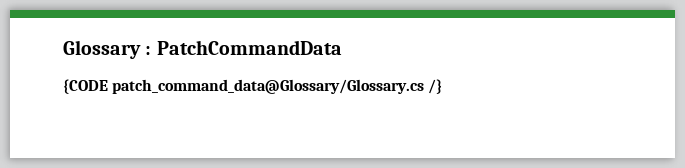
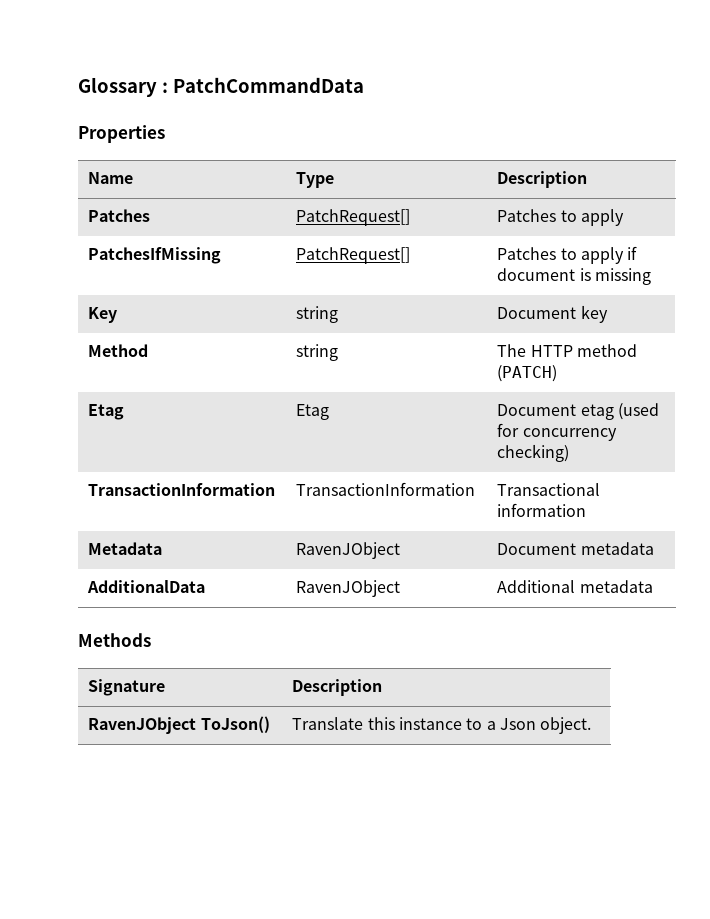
- {CODE patch_command_data@Glossary/Glossary.cs /}
+ Properties
+ Name | Type | Description
+ Patches | PatchRequest[] | Patches to apply
+ PatchesIfMissing | PatchRequest[] | Patches to apply if document is missing
+ Key | string | Document key
+ Method | string | The HTTP method (PATCH)
+ Etag | Etag | Document etag (used for concurrency checking)
+ TransactionInformation | TransactionInformation | Transactional information
+ Metadata | RavenJObject | Document metadata
+ AdditionalData | RavenJObject | Additional metadata
+ Methods
+ Signature | Description
+ RavenJObject ToJson() | Translate this instance to a Json object.

